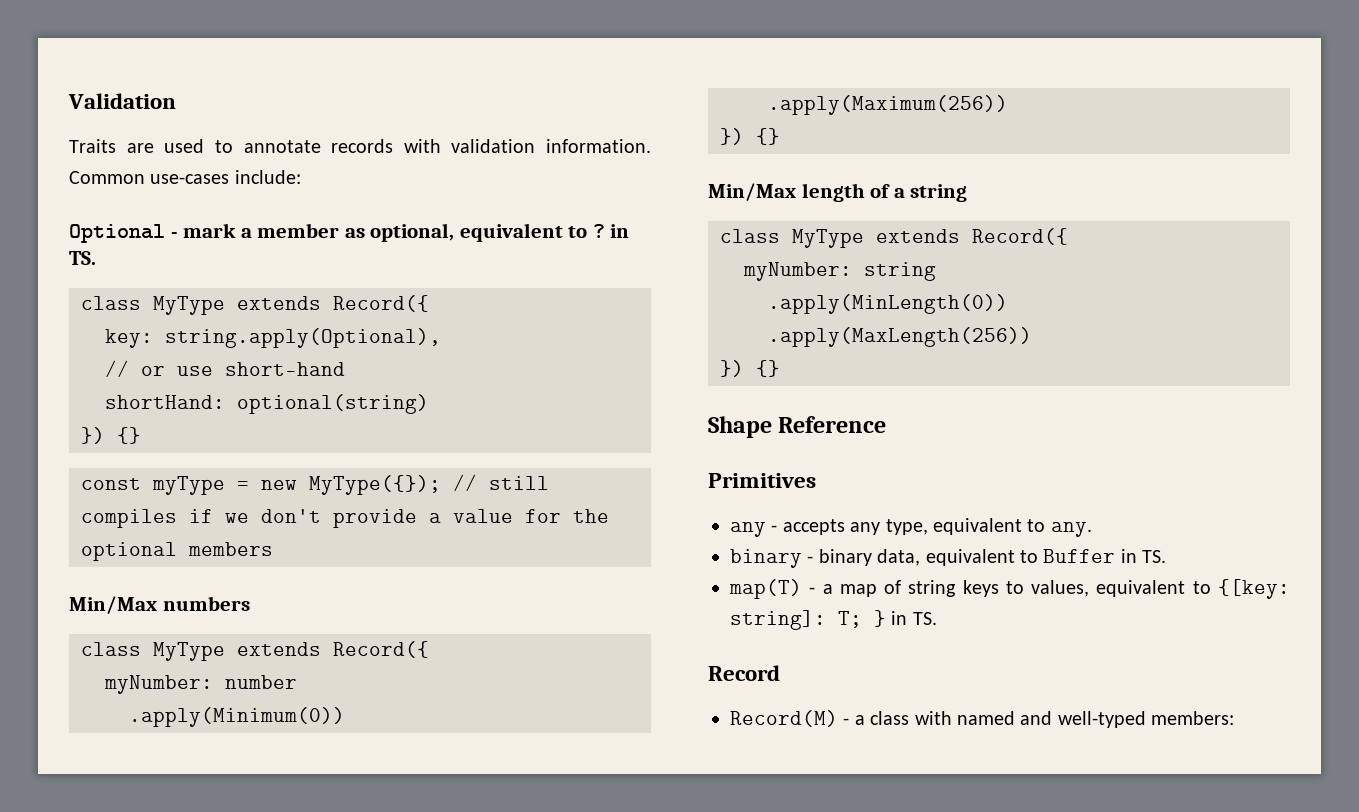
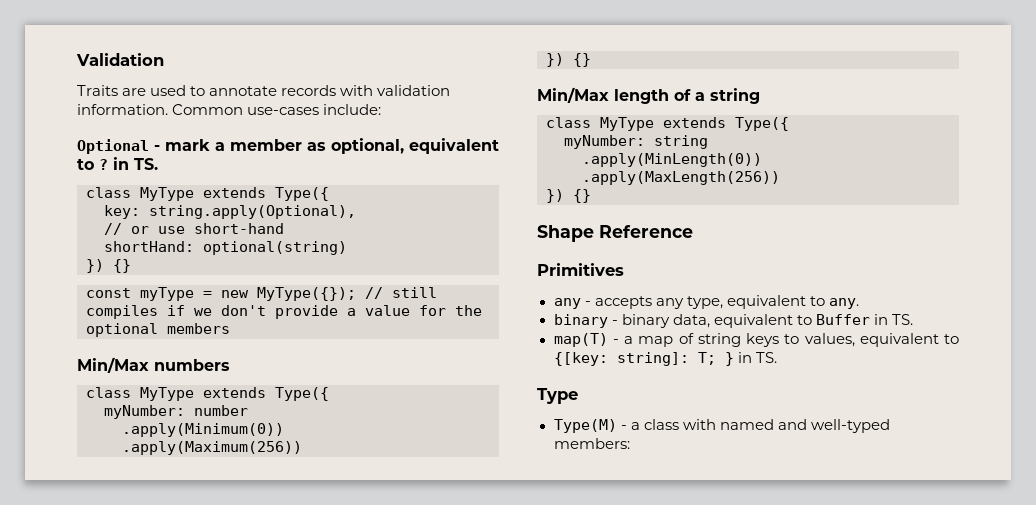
  Optional - mark a member as optional, equivalent to ? in TS.
- class MyType extends Record({
+ class MyType extends Type({
  Min/Max numbers
- class MyType extends Record({
+ class MyType extends Type({
  Min/Max length of a string
- class MyType extends Record({
+ class MyType extends Type({
- Record
- Record(M) - a class with named and well-typed members:
+ Type
+ Type(M) - a class with named and well-typed members:

